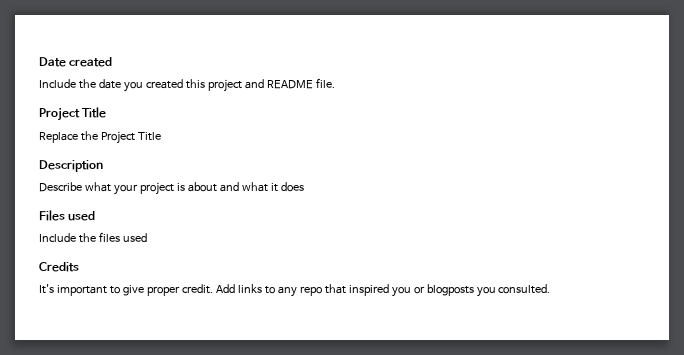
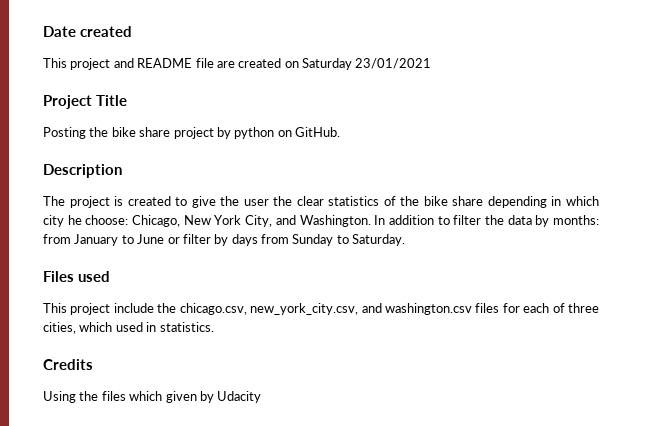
- Include the date you created this project and README file.
+ This project and README file are created on Saturday 23/01/2021
  Project Title
- Replace the Project Title
+ Posting the bike share project by python on GitHub.
  Description
- Describe what your project is about and what it does
+ The project is created to give the user the clear statistics of the bike share depending in which city he choose: Chicago, New York City, and Washington. In addition to filter the data by months: from January to June or filter by days from Sunday to Saturday.
  Files used
- Include the files used
+ This project include the chicago.csv, new_york_city.csv, and washington.csv files for each of three cities, which used in statistics.
- It's important to give proper credit. Add links to any repo that inspired you or blogposts you consulted.
+ Using the files which given by Udacity

